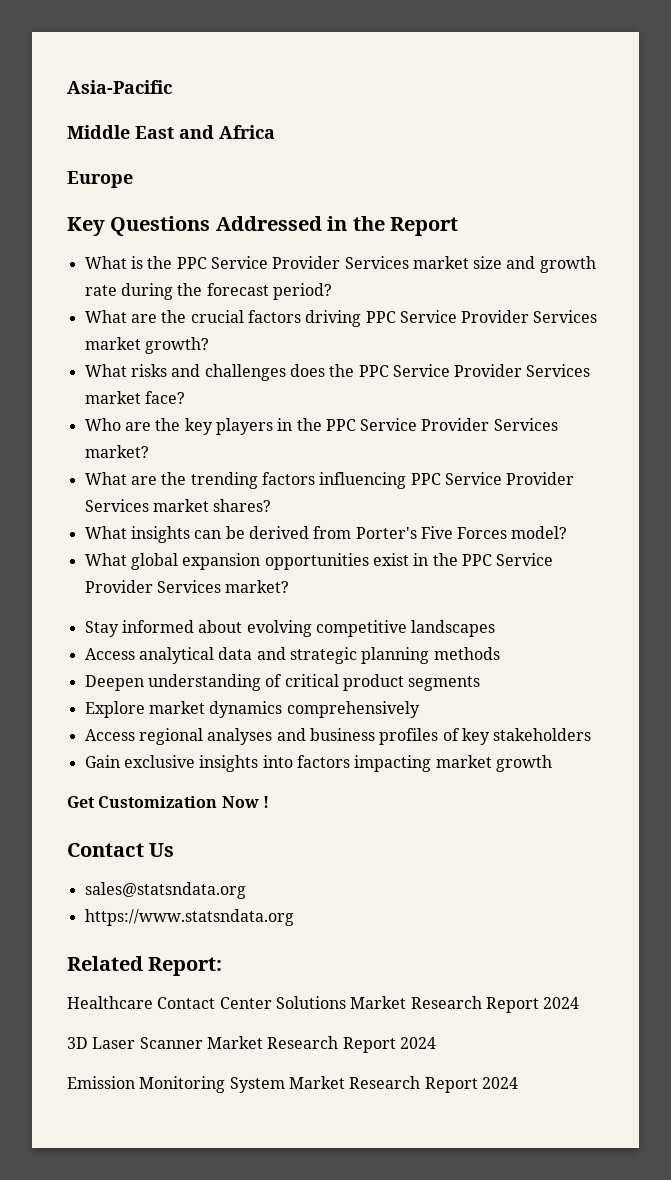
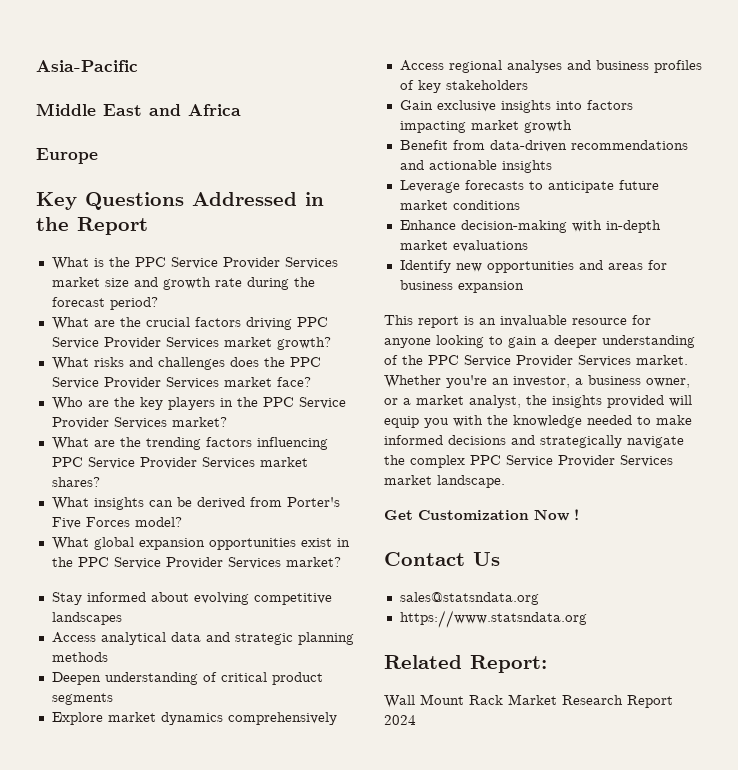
+ Benefit from data-driven recommendations and actionable insights
+ Leverage forecasts to anticipate future market conditions
+ Enhance decision-making with in-depth market evaluations
+ Identify new opportunities and areas for business expansion
+ This report is an invaluable resource for anyone looking to gain a deeper understanding of the PPC Service Provider Services market. Whether you're an investor, a business owner, or a market analyst, the insights provided will equip you with the knowledge needed to make informed decisions and strategically navigate the complex PPC Service Provider Services market landscape.
- Healthcare Contact Center Solutions Market Research Report 2024
- 3D Laser Scanner Market Research Report 2024
- Emission Monitoring System Market Research Report 2024
+ Wall Mount Rack Market Research Report 2024

